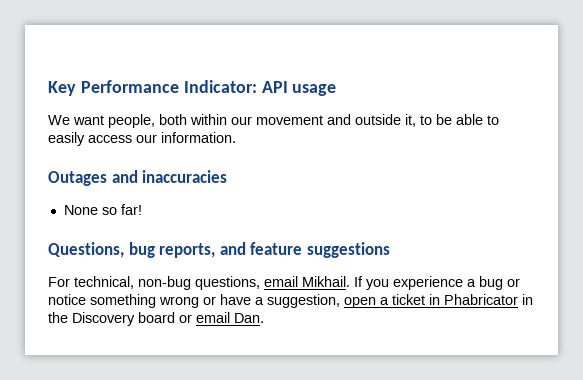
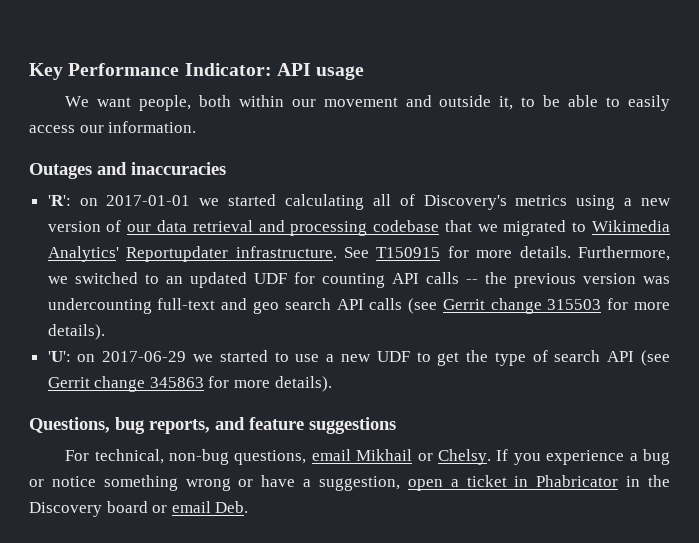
- None so far!
+ 'R': on 2017-01-01 we started calculating all of Discovery's metrics using a new version of our data retrieval and processing codebase that we migrated to Wikimedia Analytics' Reportupdater infrastructure. See T150915 for more details. Furthermore, we switched to an updated UDF for counting API calls -- the previous version was undercounting full-text and geo search API calls (see Gerrit change 315503 for more details).
+ 'U': on 2017-06-29 we started to use a new UDF to get the type of search API (see Gerrit change 345863 for more details).
- For technical, non-bug questions, email Mikhail.
+ For technical, non-bug questions, email Mikhail or Chelsy.
- If you experience a bug or notice something wrong or have a suggestion, open a ticket in Phabricator in the Discovery board or email Dan.
+ If you experience a bug or notice something wrong or have a suggestion, open a ticket in Phabricator in the Discovery board or email Deb.

